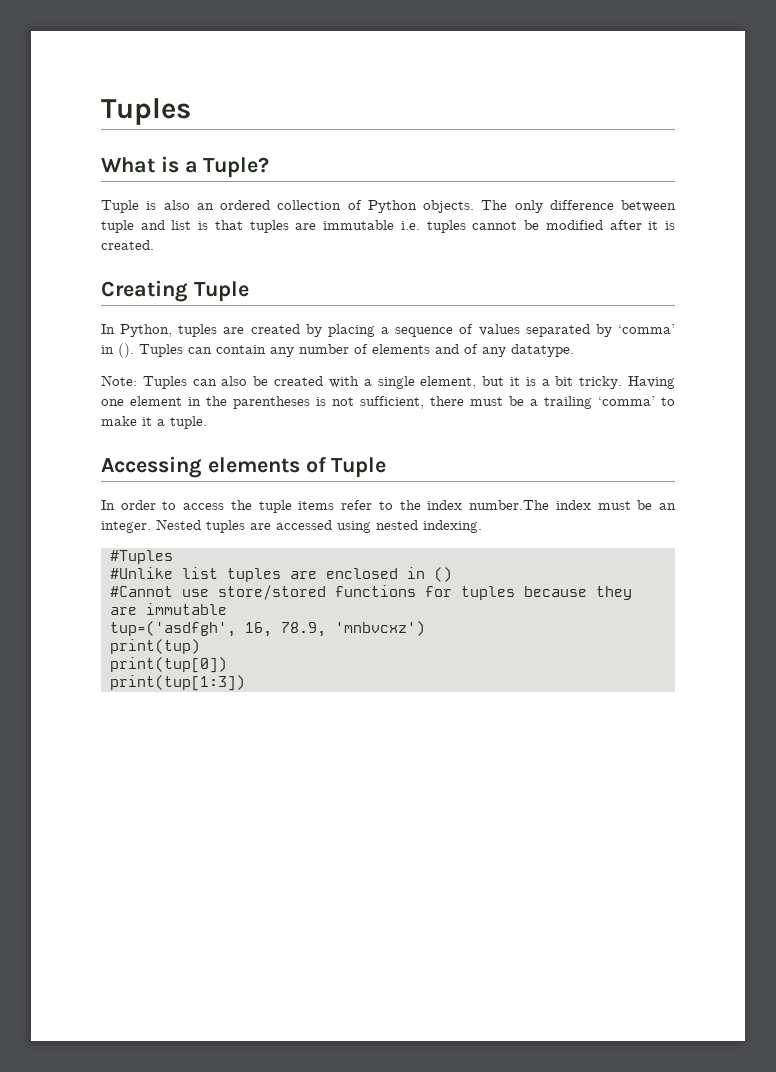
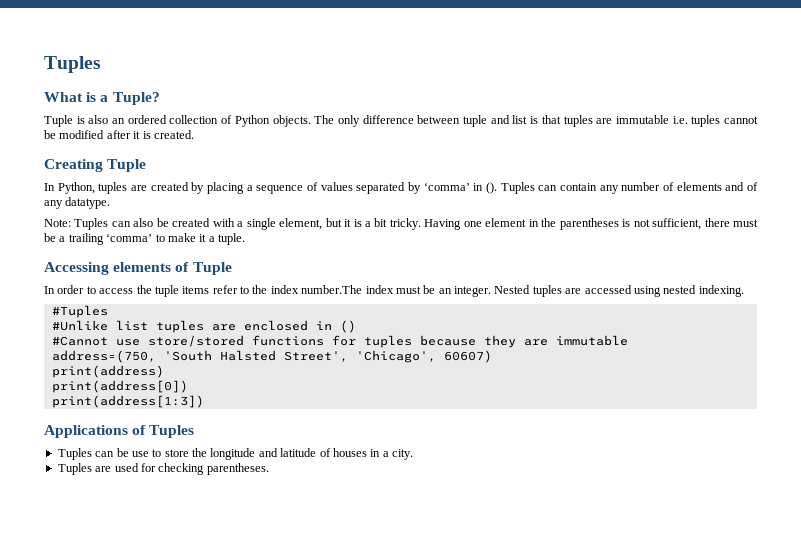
- tup=('asdfgh', 16, 78.9, 'mnbvcxz')
- print(tup)
- print(tup[0])
- print(tup[1:3])
+ address=(750, 'South Halsted Street', 'Chicago', 60607)
+ print(address)
+ print(address[0])
+ print(address[1:3])
+ Applications of Tuples
+ Tuples can be use to store the longitude and latitude of houses in a city.
+ Tuples are used for checking parentheses.

